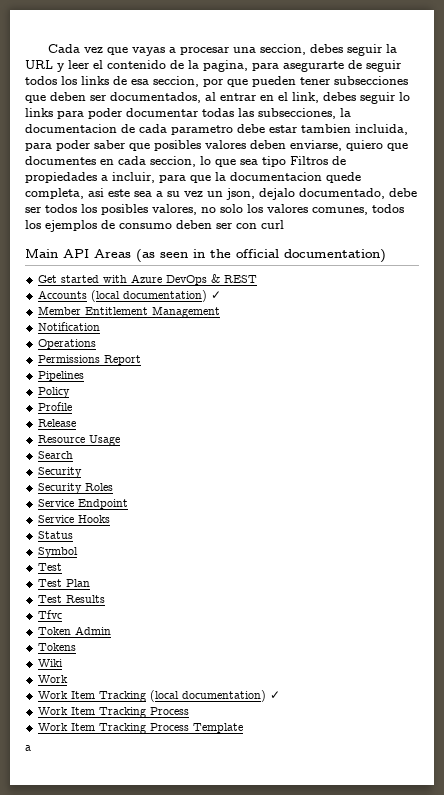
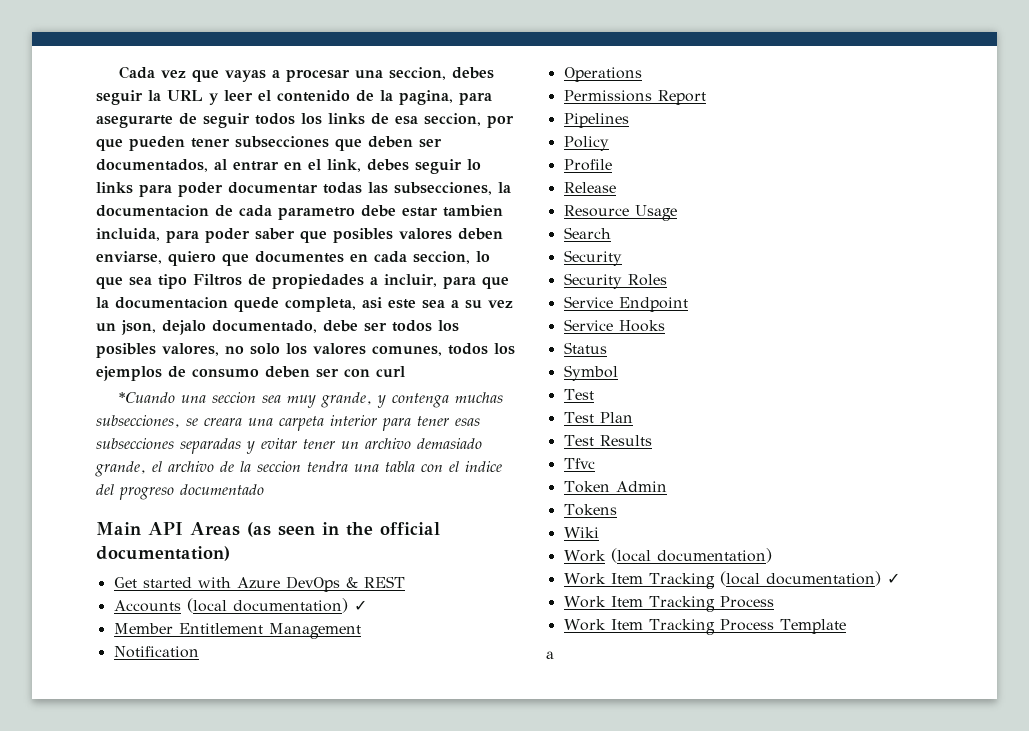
+ *Cuando una seccion sea muy grande, y contenga muchas subsecciones, se creara una carpeta interior para tener esas subsecciones separadas y evitar tener un archivo demasiado grande, el archivo de la seccion tendra una tabla con el indice del progreso documentado
  Wiki
- Work
+ Work (local documentation)

